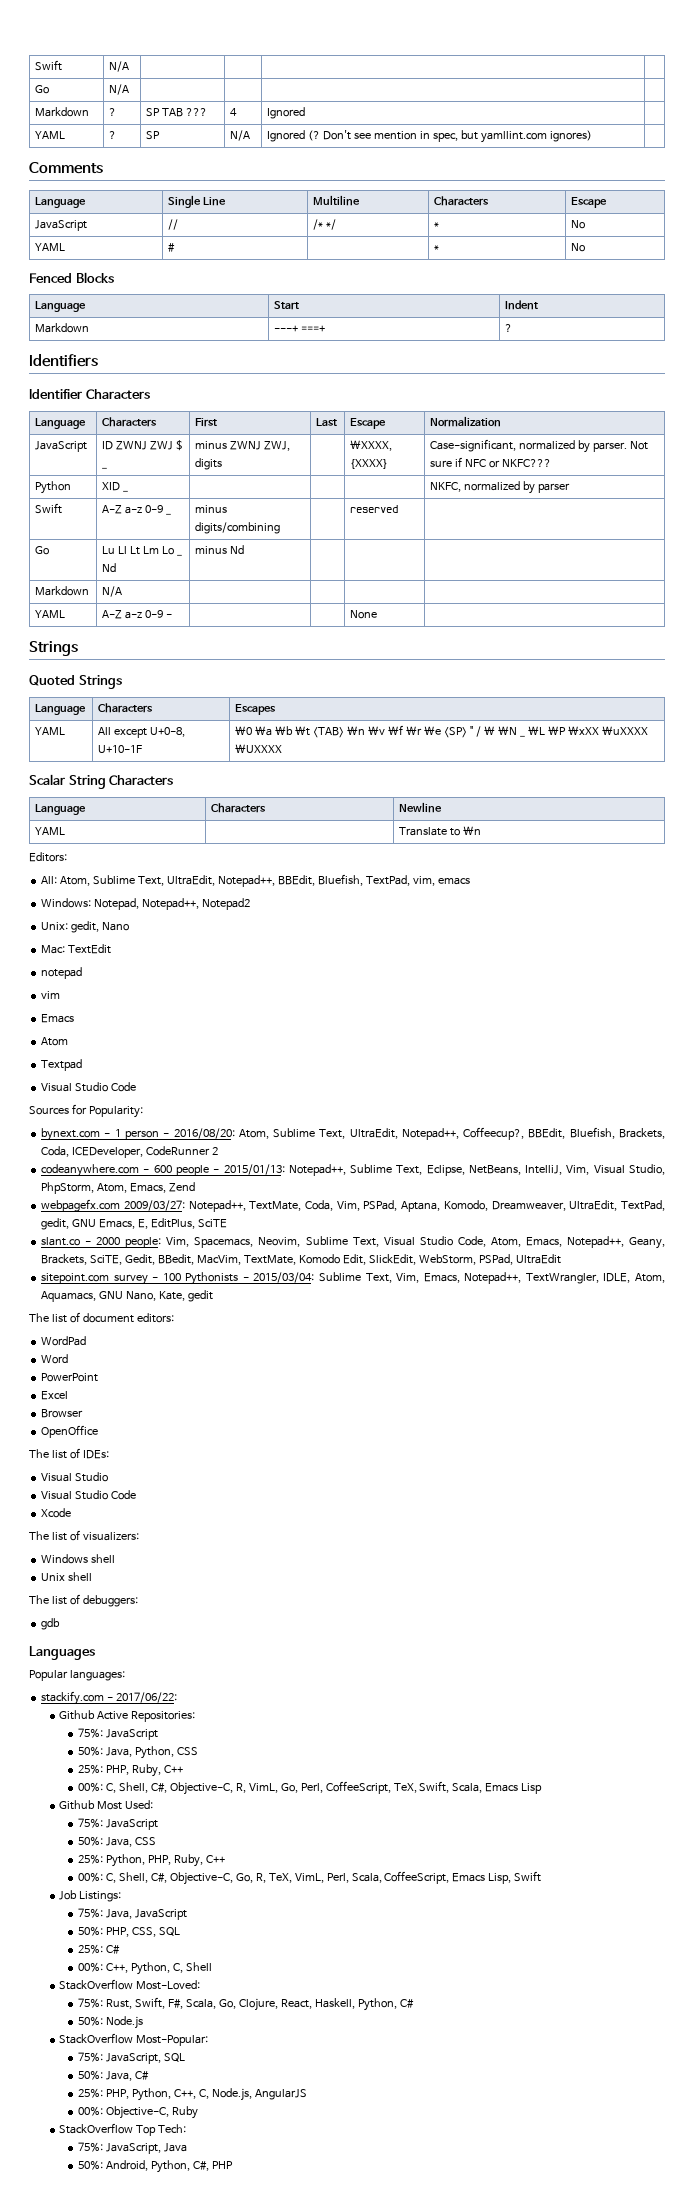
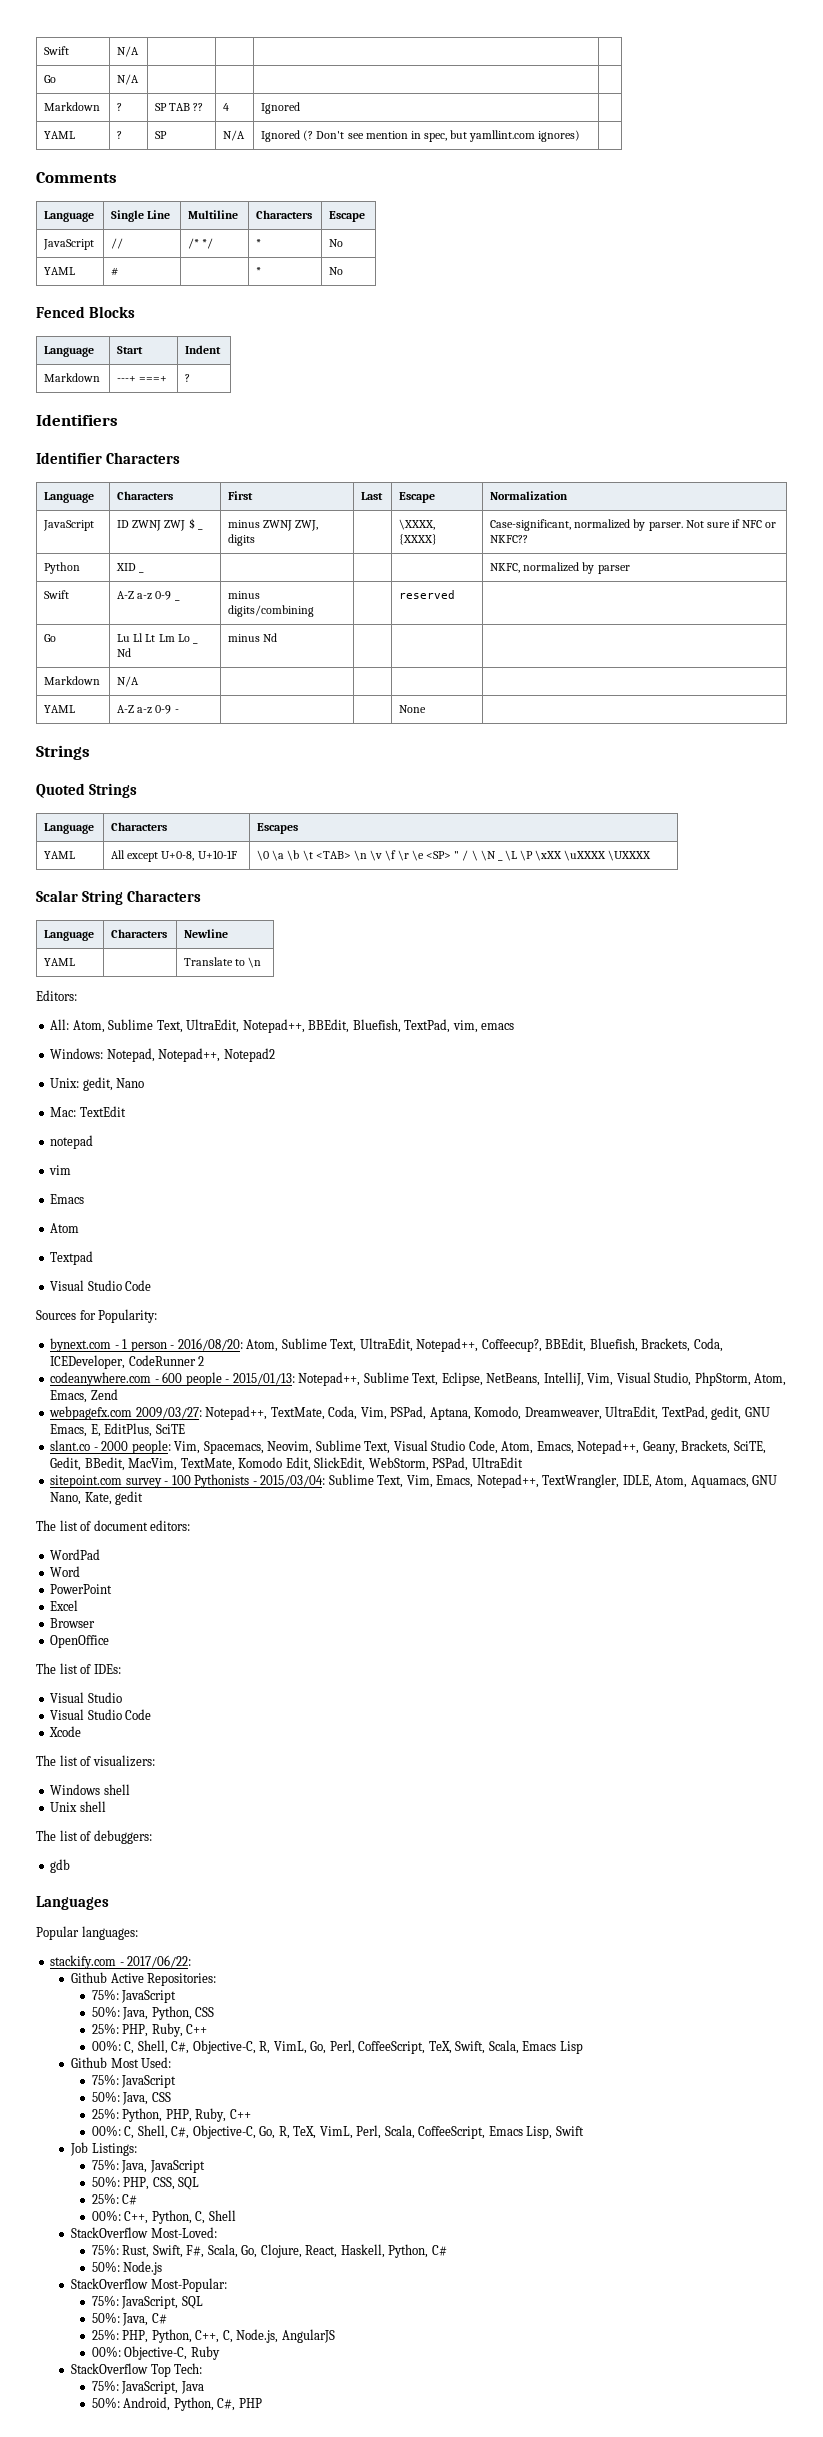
- Markdown | ? | SP TAB ??? | 4 | Ignored |
+ Markdown | ? | SP TAB ?? | 4 | Ignored |
- JavaScript | ID ZWNJ ZWJ $ _ | minus ZWNJ ZWJ, digits | | \XXXX, {XXXX} | Case-significant, normalized by parser. Not sure if NFC or NKFC???
+ JavaScript | ID ZWNJ ZWJ $ _ | minus ZWNJ ZWJ, digits | | \XXXX, {XXXX} | Case-significant, normalized by parser. Not sure if NFC or NKFC??

